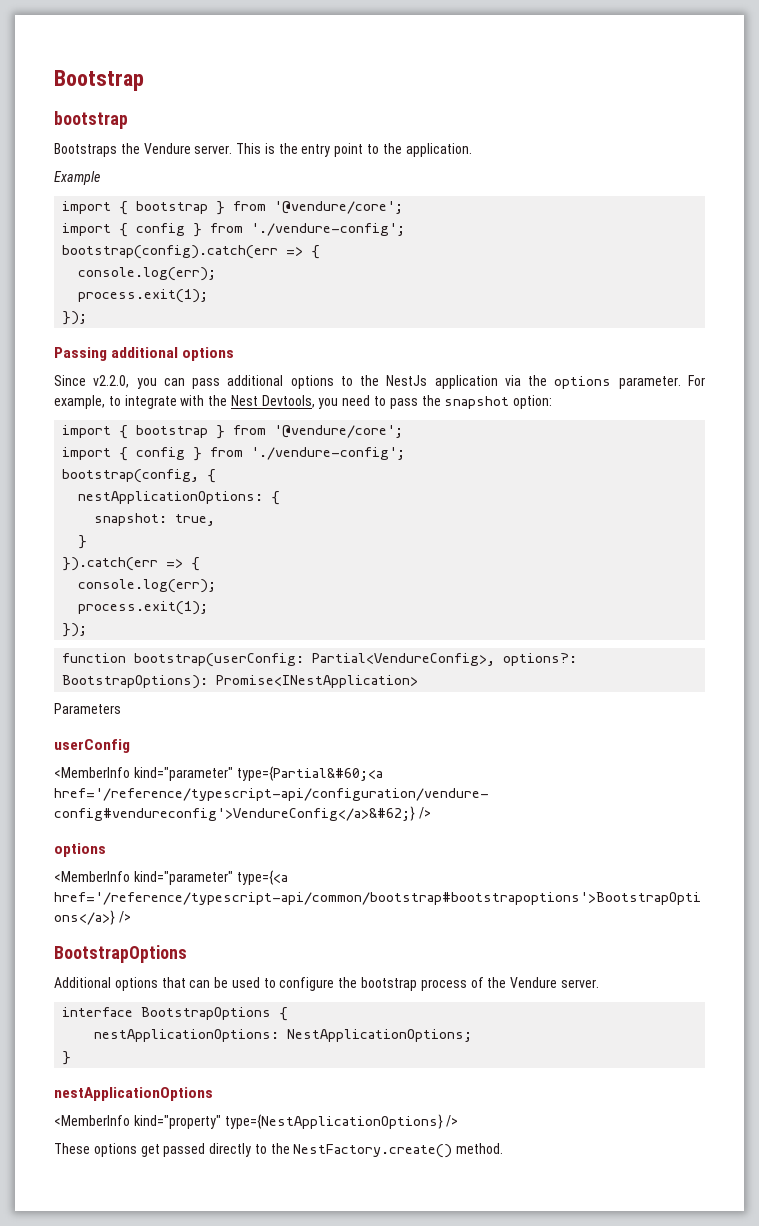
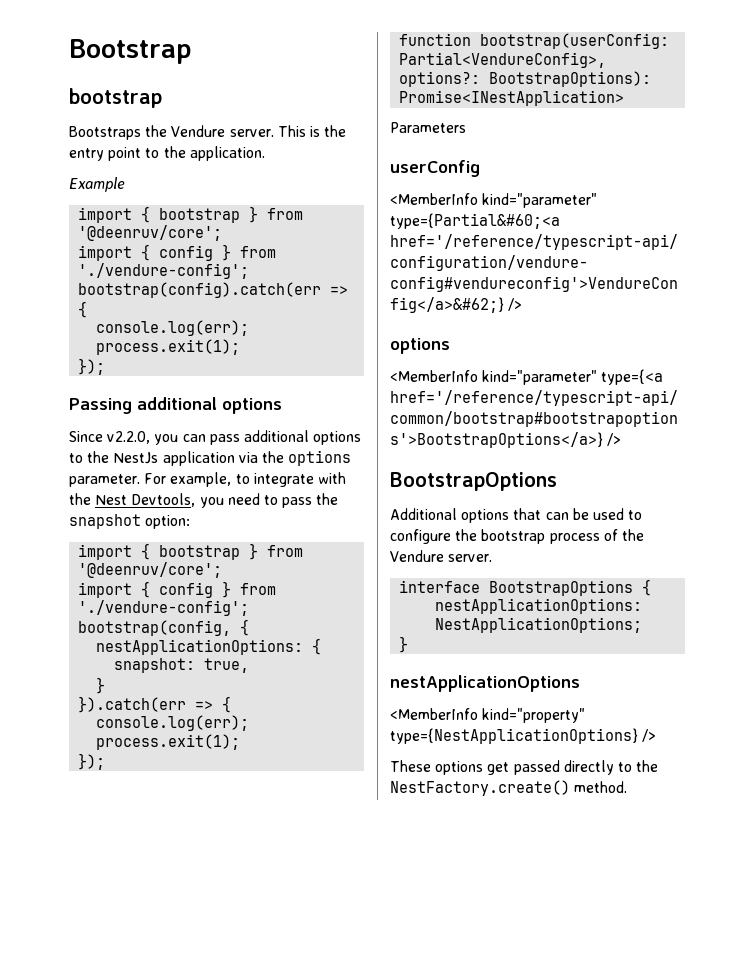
  Example
- import { bootstrap } from '@vendure/core';
+ import { bootstrap } from '@deenruv/core';
  For example, to integrate with the Nest Devtools, you need to pass the snapshot option:
- import { bootstrap } from '@vendure/core';
+ import { bootstrap } from '@deenruv/core';

